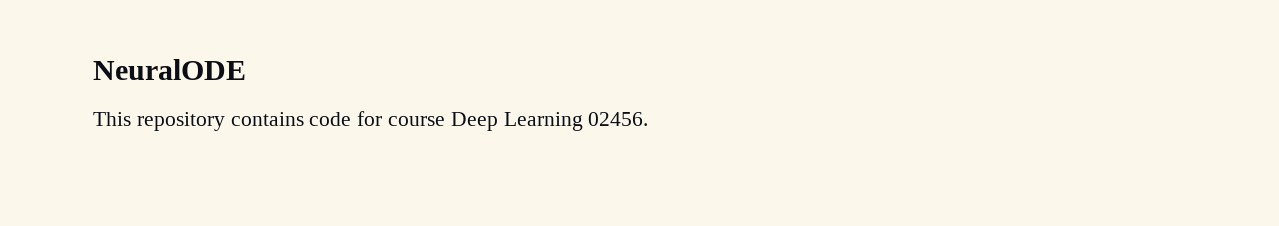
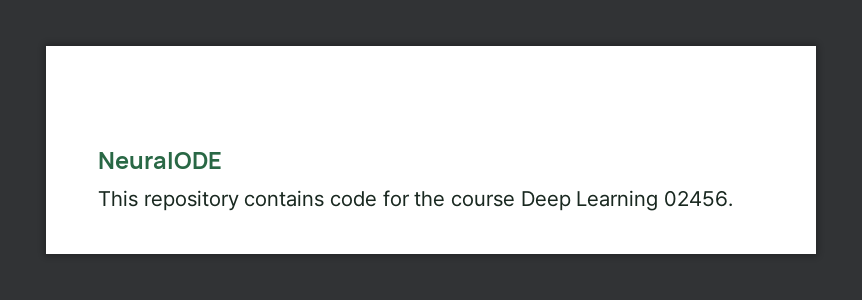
- This repository contains code for course Deep Learning 02456.
+ This repository contains code for the course Deep Learning 02456.

